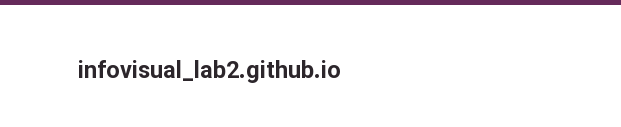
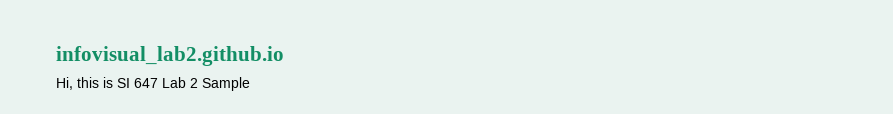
+ Hi, this is SI 647 Lab 2 Sample

